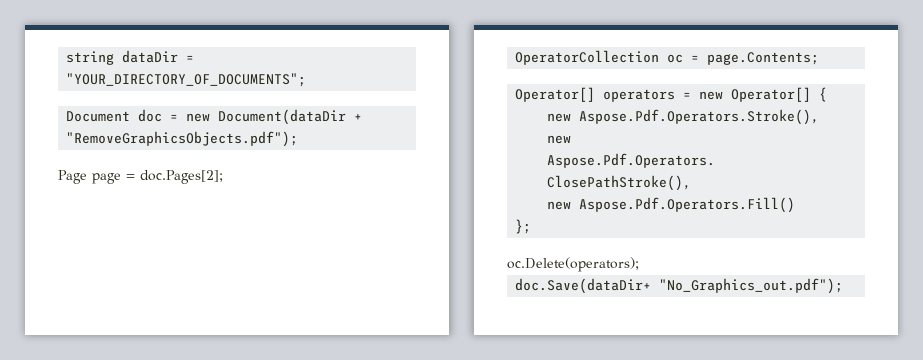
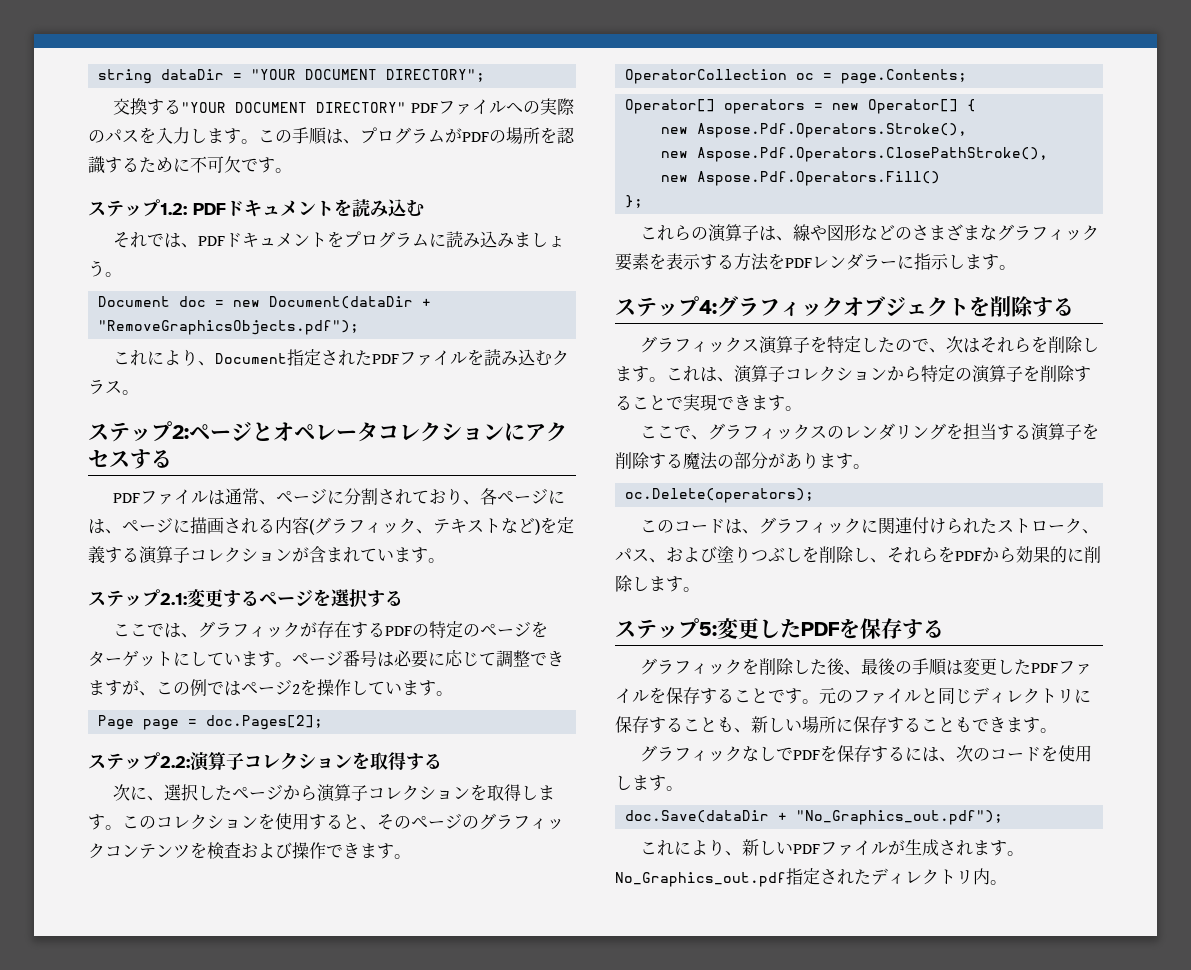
- string dataDir = "YOUR_DIRECTORY_OF_DOCUMENTS";
+ string dataDir = "YOUR DOCUMENT DIRECTORY";
+ 交換する"YOUR DOCUMENT DIRECTORY" PDFファイルへの実際のパスを入力します。この手順は、プログラムがPDFの場所を認識するために不可欠です。
+ ステップ1.2: PDFドキュメントを読み込む
+ それでは、PDFドキュメントをプログラムに読み込みましょう。
+ これにより、Document指定されたPDFファイルを読み込むクラス。
+ ステップ2:ページとオペレータコレクションにアクセスする
+ PDFファイルは通常、ページに分割されており、各ページには、ページに描画される内容(グラフィック、テキストなど)を定義する演算子コレクションが含まれています。
+ ステップ2.1:変更するページを選択する
+ ここでは、グラフィックが存在するPDFの特定のページをターゲットにしています。ページ番号は必要に応じて調整できますが、この例ではページ2を操作しています。
  Page page = doc.Pages[2];
+ ステップ2.2:演算子コレクションを取得する
+ 次に、選択したページから演算子コレクションを取得します。このコレクションを使用すると、そのページのグラフィックコンテンツを検査および操作できます。
+ これらの演算子は、線や図形などのさまざまなグラフィック要素を表示する方法をPDFレンダラーに指示します。
+ ステップ4:グラフィックオブジェクトを削除する
+ グラフィックス演算子を特定したので、次はそれらを削除します。これは、演算子コレクションから特定の演算子を削除することで実現できます。
+ ここで、グラフィックスのレンダリングを担当する演算子を削除する魔法の部分があります。
  oc.Delete(operators);
- doc.Save(dataDir+ "No_Graphics_out.pdf");
+ このコードは、グラフィックに関連付けられたストローク、パス、および塗りつぶしを削除し、それらをPDFから効果的に削除します。
+ ステップ5:変更したPDFを保存する
+ グラフィックを削除した後、最後の手順は変更したPDFファイルを保存することです。元のファイルと同じディレクトリに保存することも、新しい場所に保存することもできます。
+ グラフィックなしでPDFを保存するには、次のコードを使用します。
+ doc.Save(dataDir + "No_Graphics_out.pdf");
+ これにより、新しいPDFファイルが生成されます。No_Graphics_out.pdf指定されたディレクトリ内。

